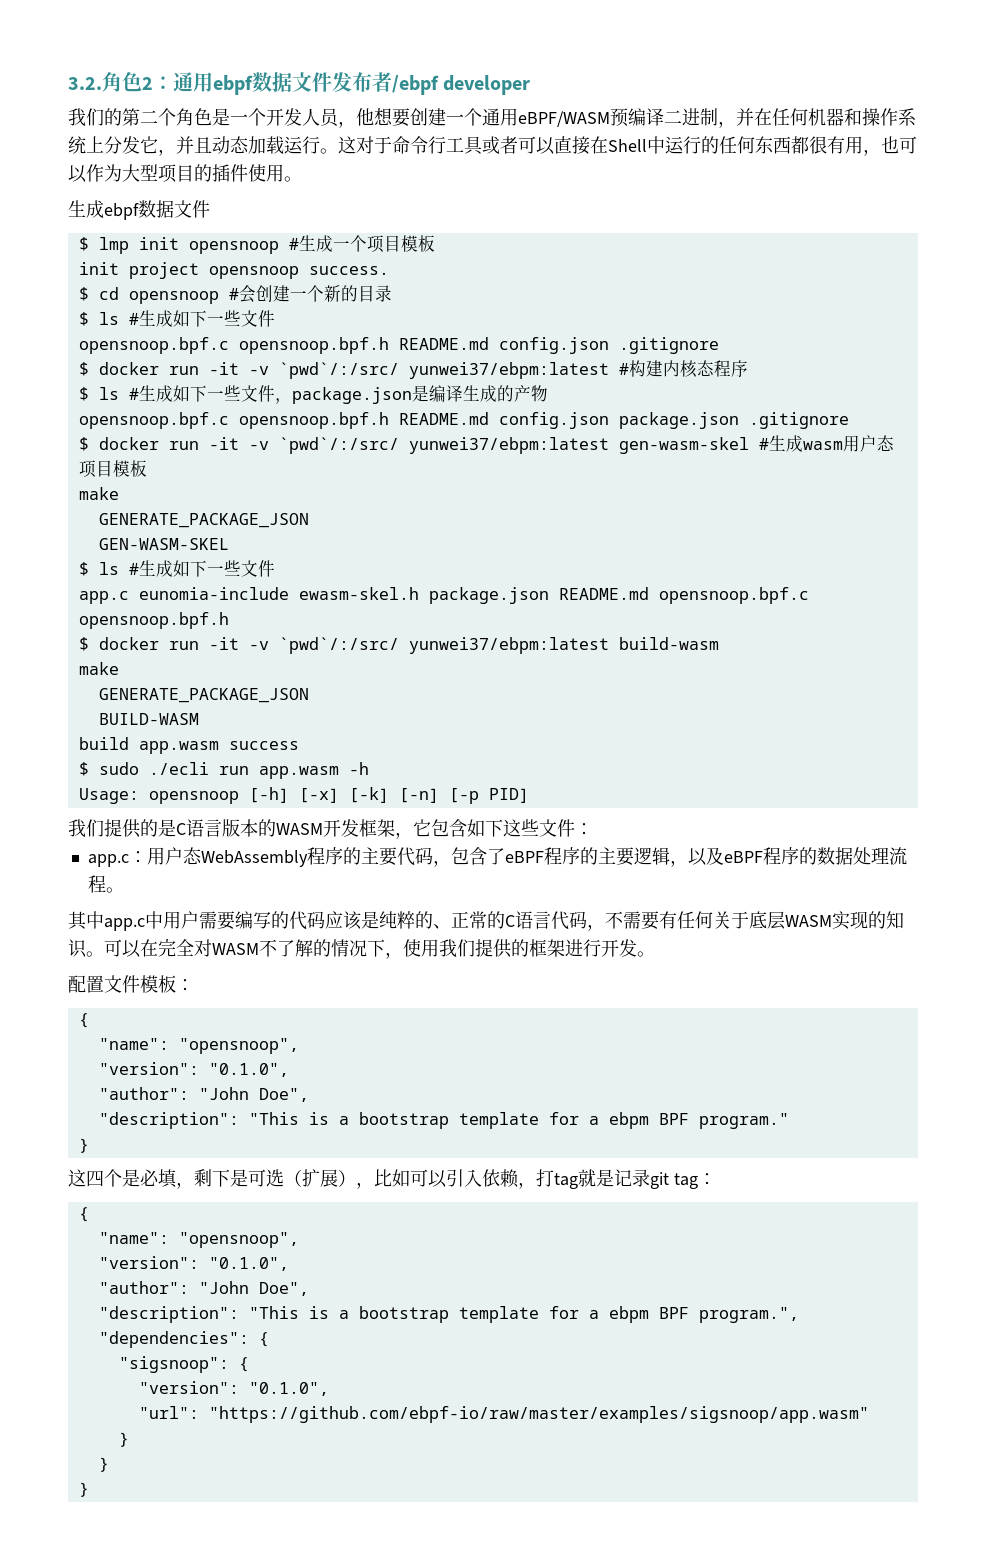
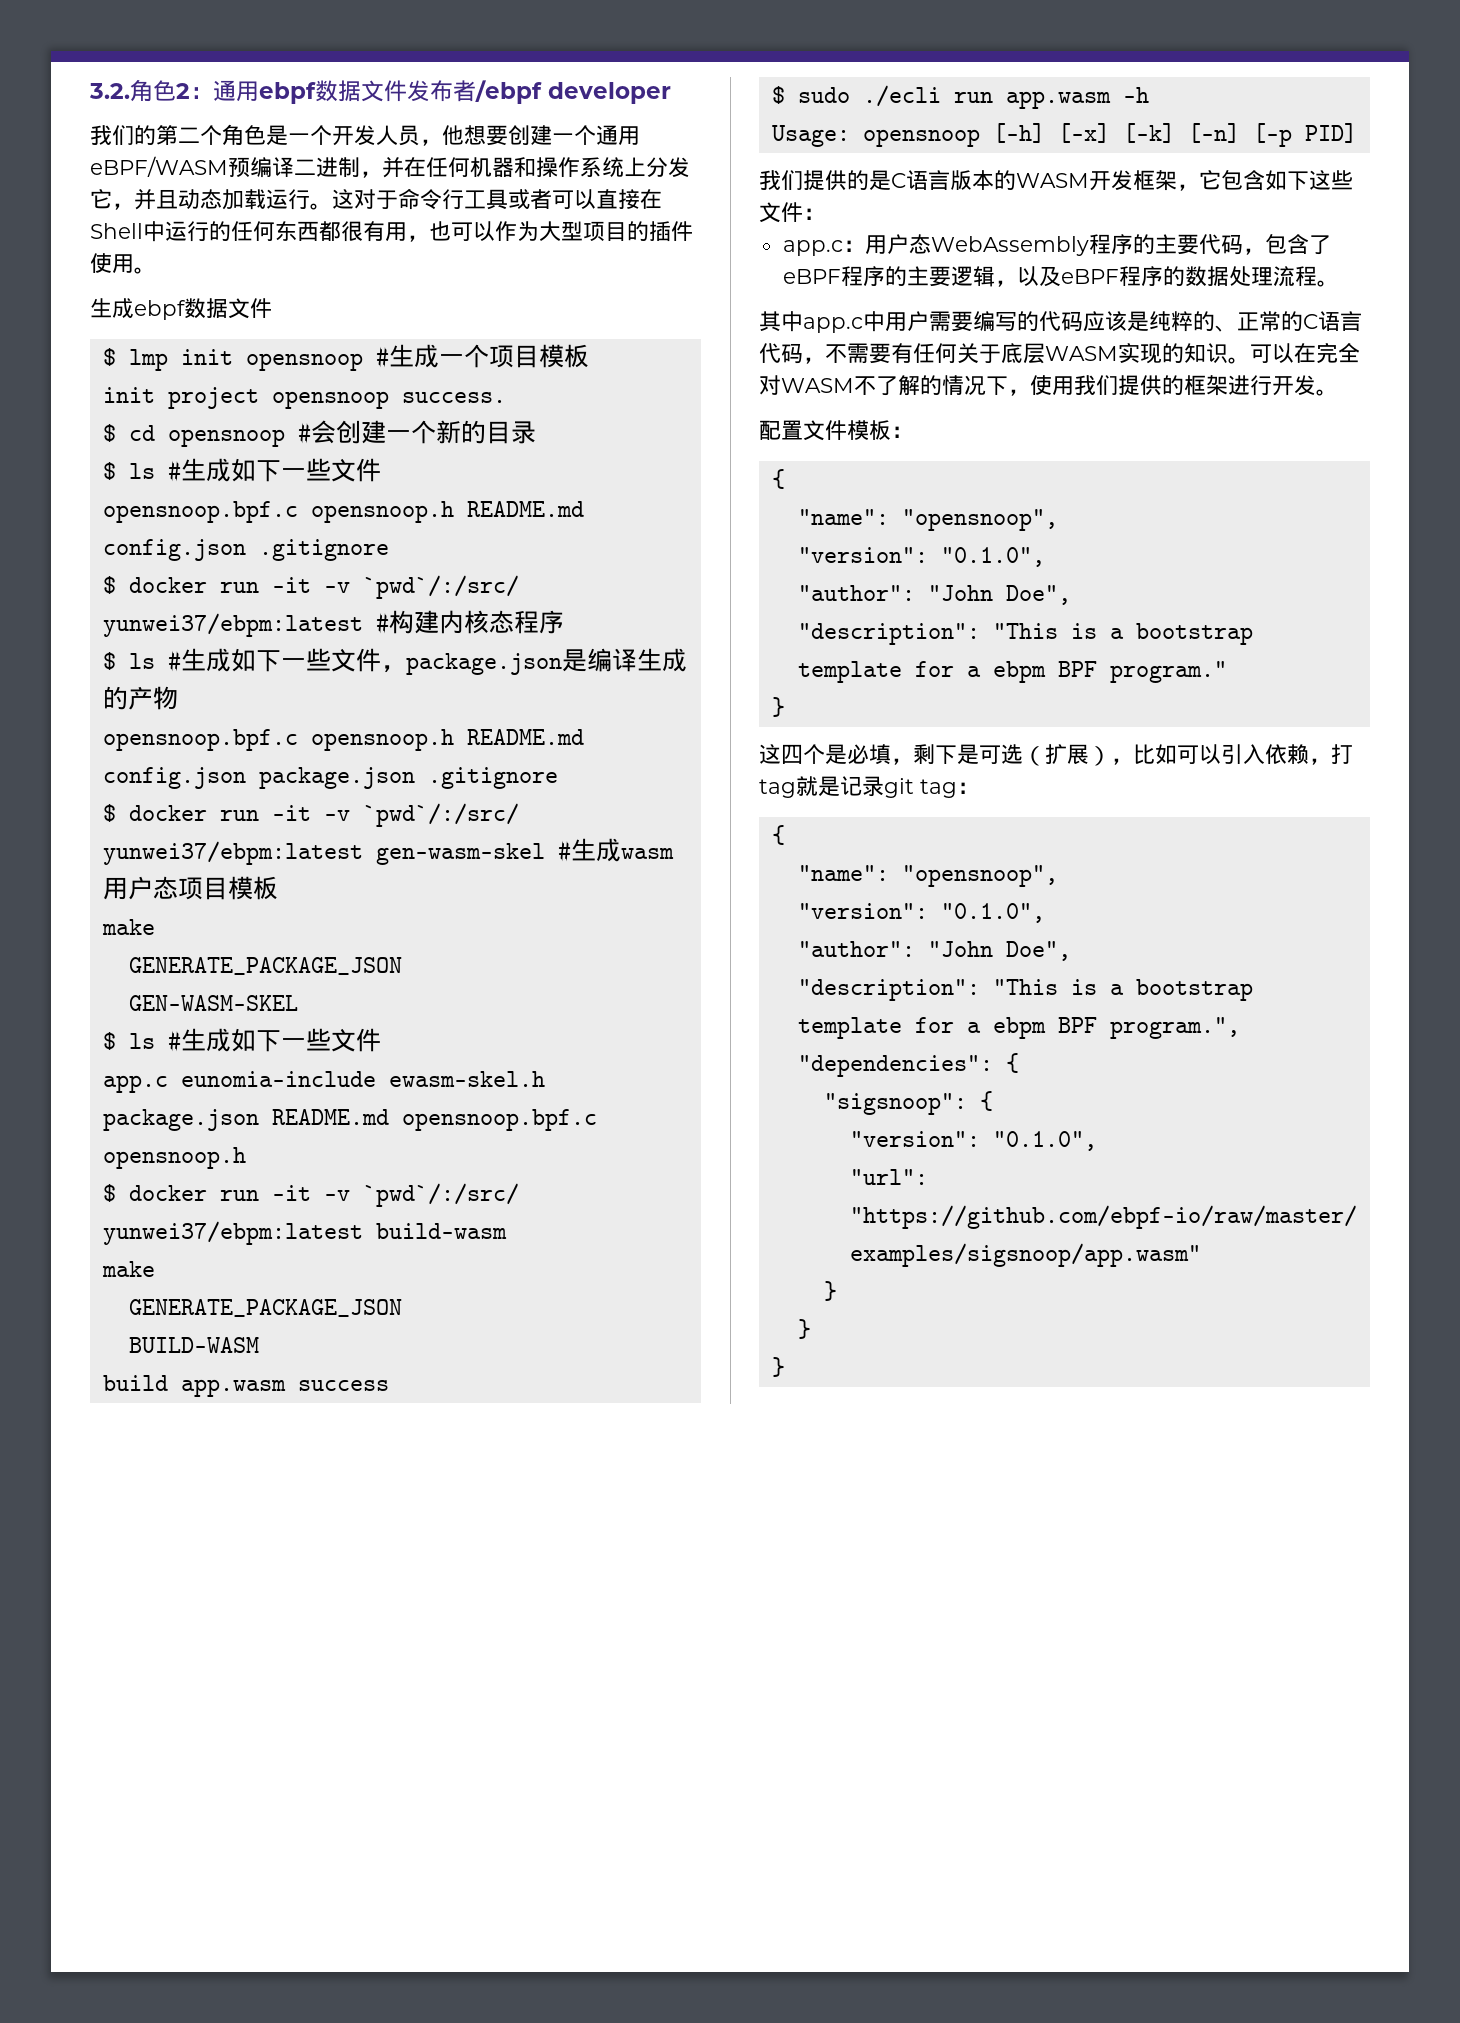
- opensnoop.bpf.c opensnoop.bpf.h README.md config.json .gitignore
+ opensnoop.bpf.c opensnoop.h README.md config.json .gitignore
- opensnoop.bpf.c opensnoop.bpf.h README.md config.json package.json .gitignore
+ opensnoop.bpf.c opensnoop.h README.md config.json package.json .gitignore
- app.c eunomia-include ewasm-skel.h package.json README.md opensnoop.bpf.c opensnoop.bpf.h
+ app.c eunomia-include ewasm-skel.h package.json README.md opensnoop.bpf.c opensnoop.h

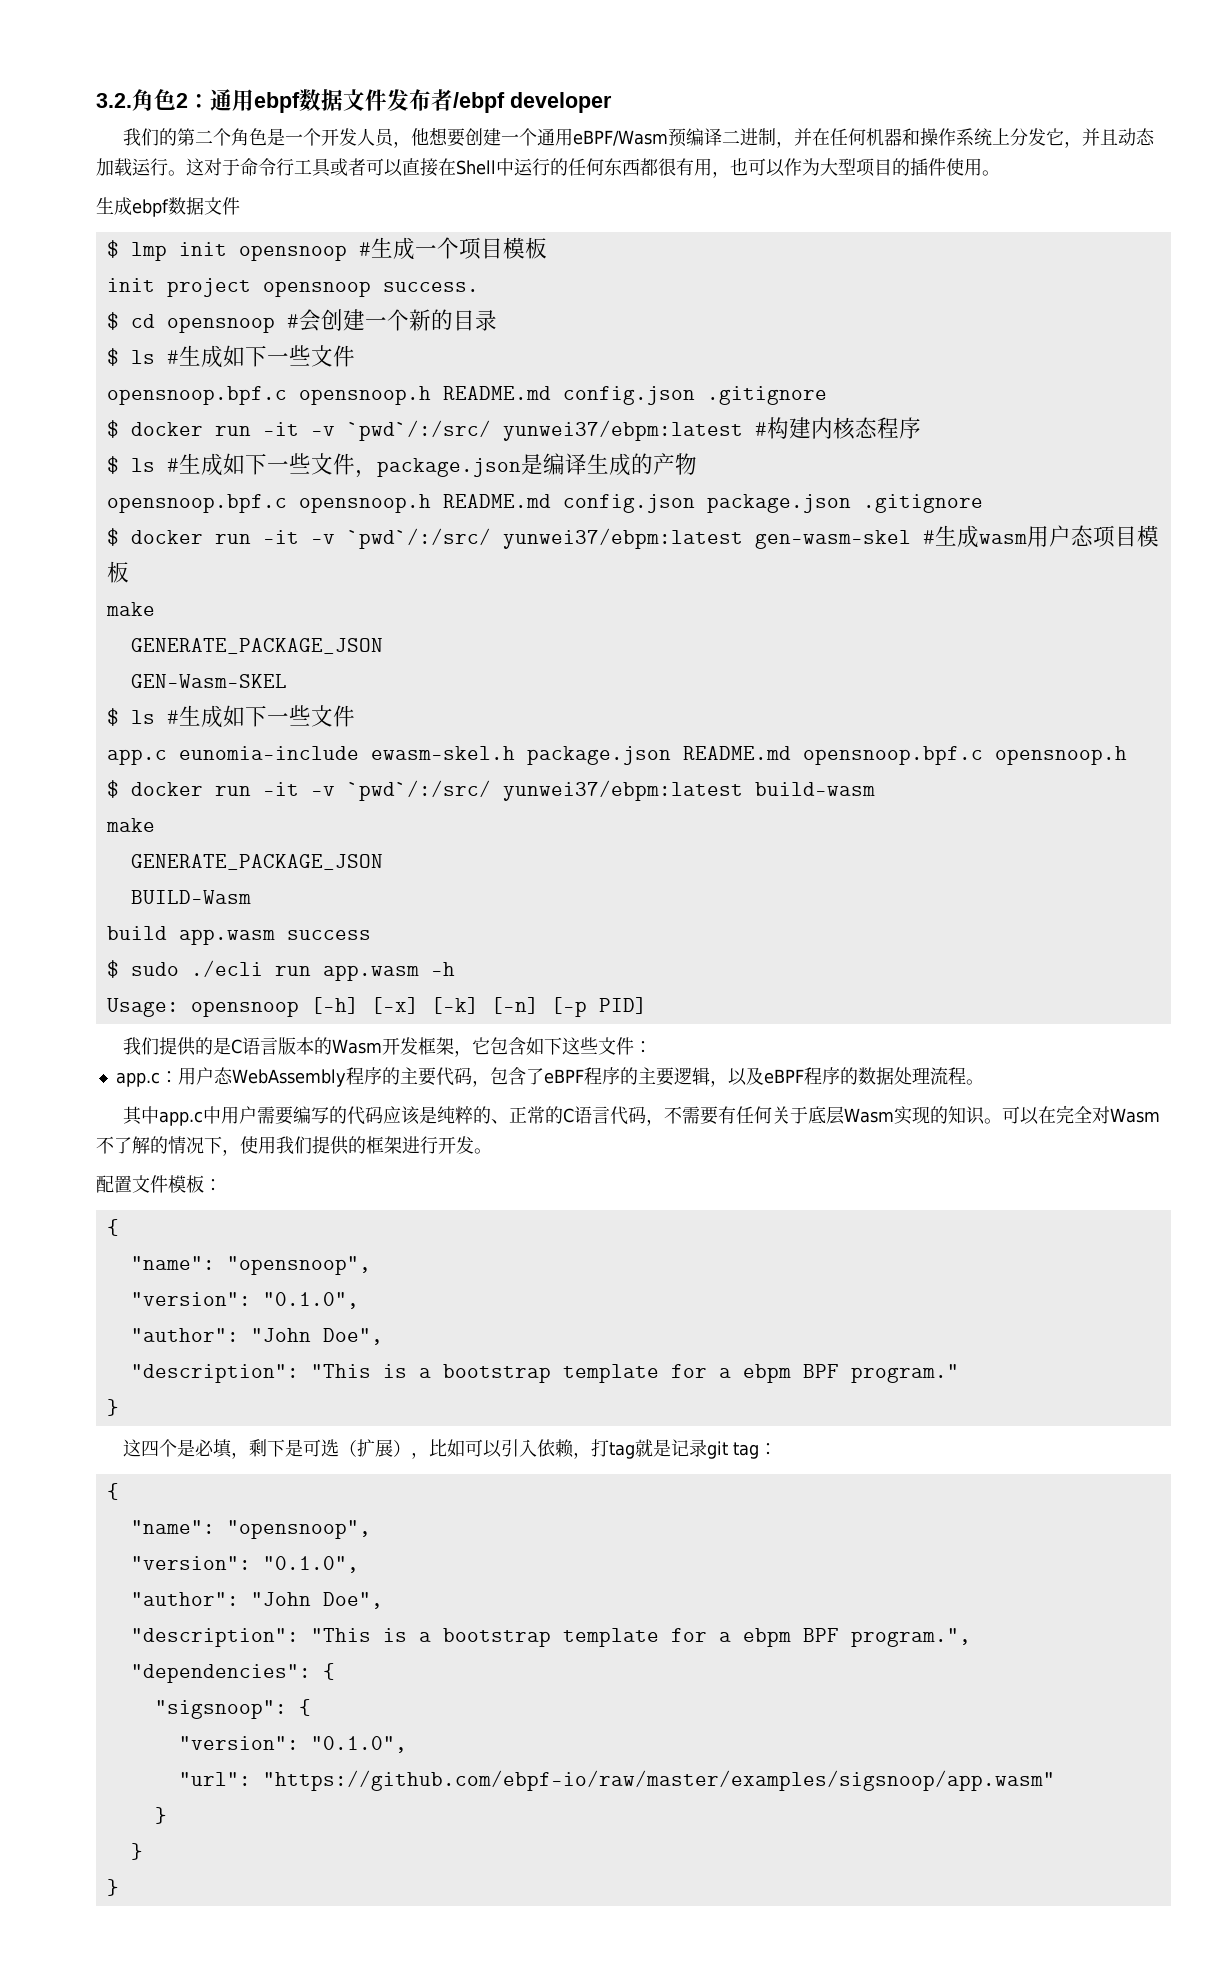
- 我们的第二个角色是一个开发人员，他想要创建一个通用eBPF/WASM预编译二进制，并在任何机器和操作系统上分发它，并且动态加载运行。
+ 我们的第二个角色是一个开发人员，他想要创建一个通用eBPF/Wasm预编译二进制，并在任何机器和操作系统上分发它，并且动态加载运行。
- GEN-WASM-SKEL
+ GEN-Wasm-SKEL
- BUILD-WASM
+ BUILD-Wasm
- 我们提供的是C语言版本的WASM开发框架，它包含如下这些文件：
+ 我们提供的是C语言版本的Wasm开发框架，它包含如下这些文件：
- 其中app.c中用户需要编写的代码应该是纯粹的、正常的C语言代码，不需要有任何关于底层WASM实现的知识。
+ 其中app.c中用户需要编写的代码应该是纯粹的、正常的C语言代码，不需要有任何关于底层Wasm实现的知识。
- 可以在完全对WASM不了解的情况下，使用我们提供的框架进行开发。
+ 可以在完全对Wasm不了解的情况下，使用我们提供的框架进行开发。

